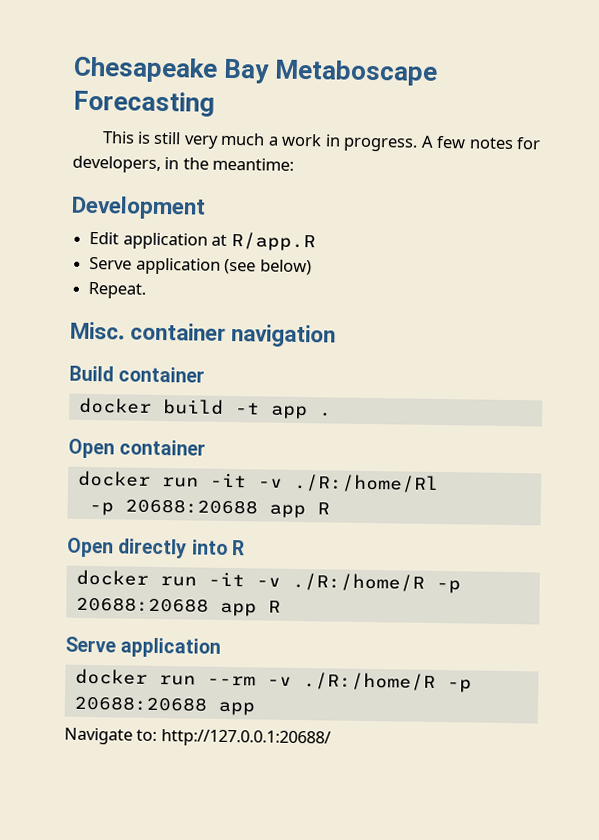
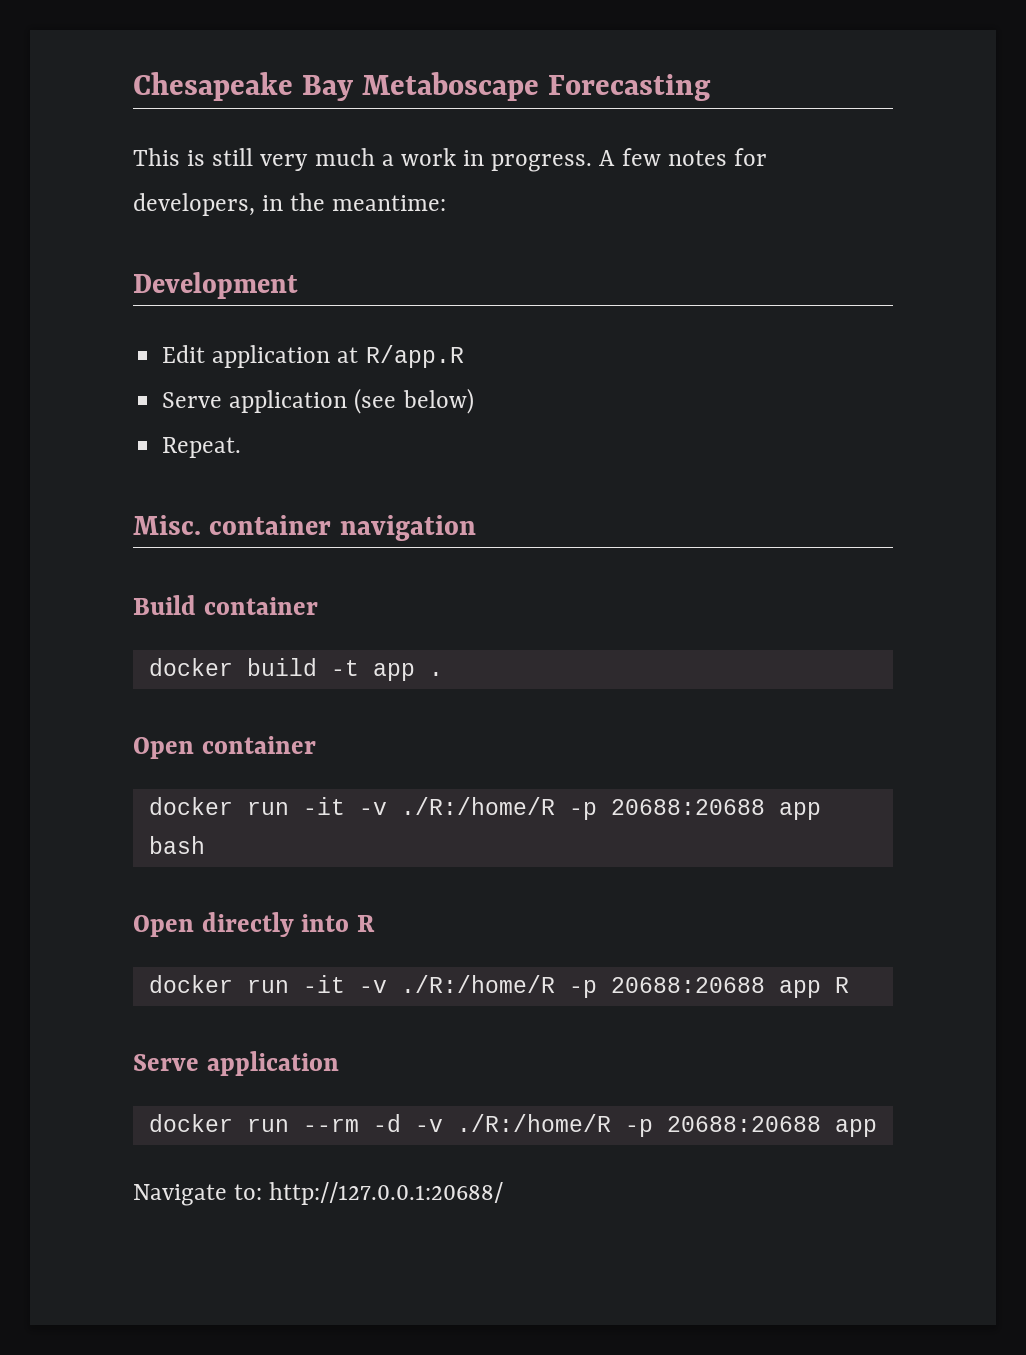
- docker run -it -v ./R:/home/Rl
- -p 20688:20688 app R
+ docker run -it -v ./R:/home/R -p 20688:20688 app bash
- docker run --rm -v ./R:/home/R -p 20688:20688 app
+ docker run --rm -d -v ./R:/home/R -p 20688:20688 app

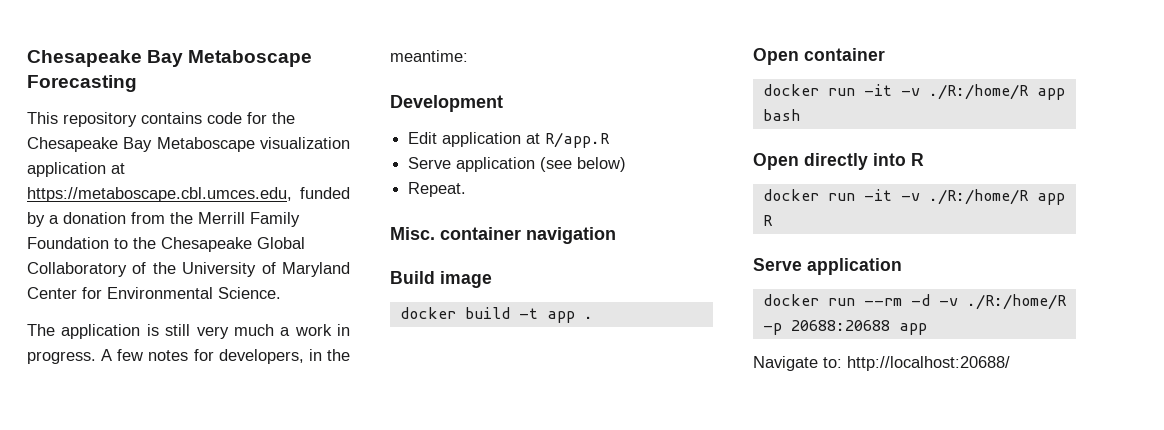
- This is still very much a work in progress.
+ This repository contains code for the Chesapeake Bay Metaboscape visualization application at https://metaboscape.cbl.umces.edu, funded by a donation from the Merrill Family Foundation to the Chesapeake Global Collaboratory of the University of Maryland Center for Environmental Science.
+ The application is still very much a work in progress.
- Build container
+ Build image
- docker run -it -v ./R:/home/R -p 20688:20688 app bash
+ docker run -it -v ./R:/home/R app bash
- docker run -it -v ./R:/home/R -p 20688:20688 app R
+ docker run -it -v ./R:/home/R app R
- Navigate to: http://127.0.0.1:20688/
+ Navigate to: http://localhost:20688/

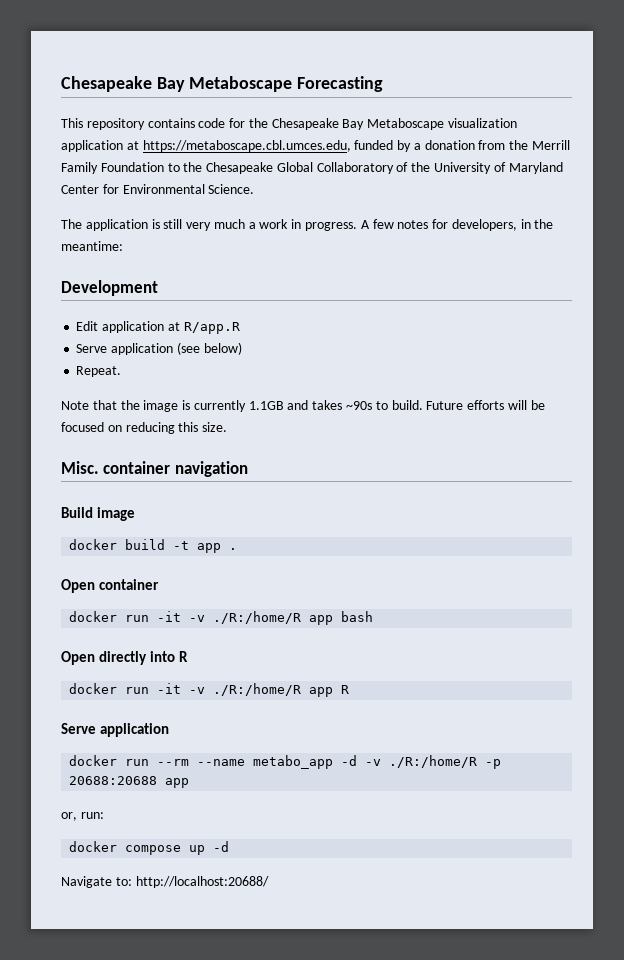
+ Note that the image is currently 1.1GB and takes ~90s to build. Future efforts will be focused on reducing this size.
- docker run --rm -d -v ./R:/home/R -p 20688:20688 app
+ docker run --rm --name metabo_app -d -v ./R:/home/R -p 20688:20688 app
+ or, run:
+ docker compose up -d

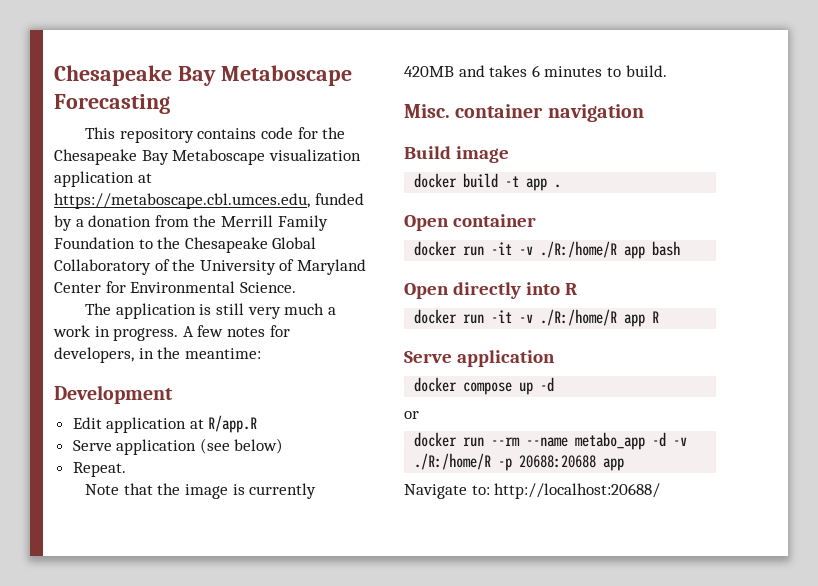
- Note that the image is currently 1.1GB and takes ~90s to build. Future efforts will be focused on reducing this size.
+ Note that the image is currently 420MB and takes 6 minutes to build.
+ docker compose up -d
+ or
- or, run:
- docker compose up -d

